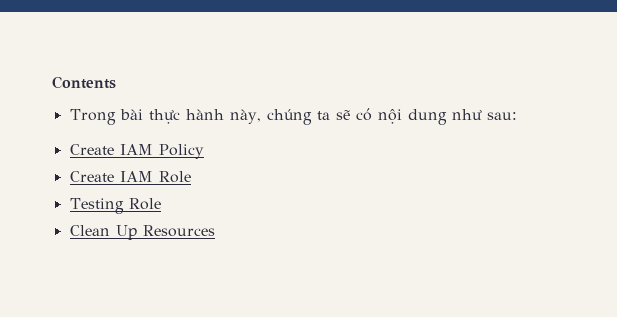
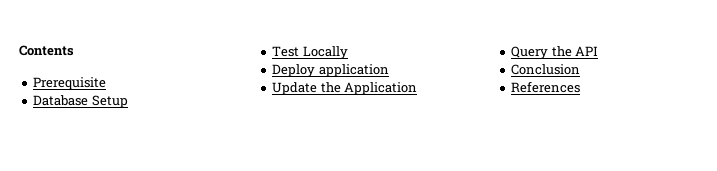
- Trong bài thực hành này, chúng ta sẽ có nội dung như sau:
- Create IAM Policy
- Create IAM Role
- Testing Role
- Clean Up Resources
+ Prerequisite
+ Database Setup
+ Test Locally
+ Deploy application
+ Update the Application
+ Query the API
+ Conclusion
+ References

